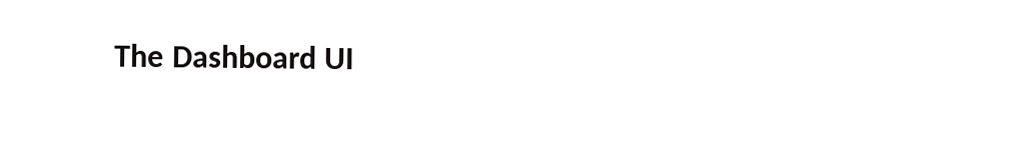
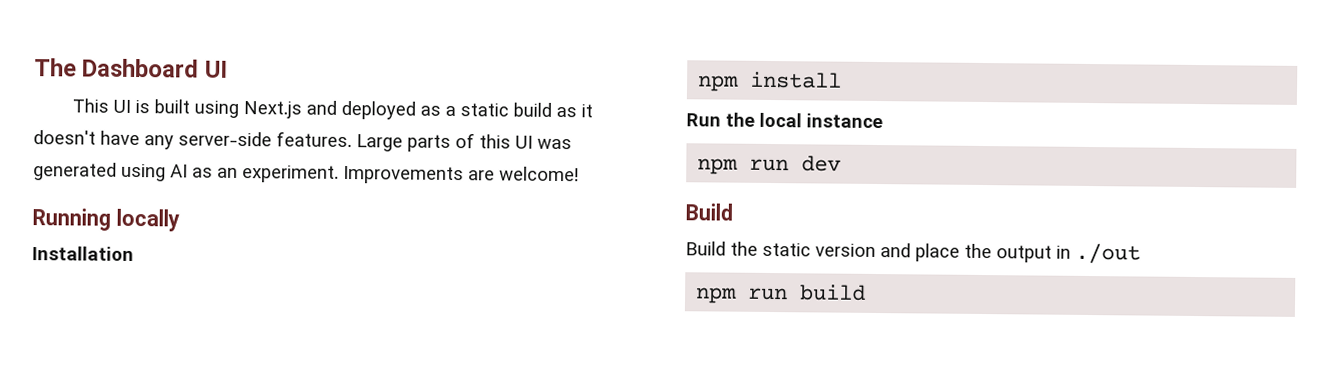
+ This UI is built using Next.js and deployed as a static build as it doesn't have any server-side features. Large parts of this UI was generated using AI as an experiment. Improvements are welcome!
+ Running locally
+ Installation
+ npm install
+ Run the local instance
+ npm run dev
+ Build
+ Build the static version and place the output in ./out
+ npm run build

